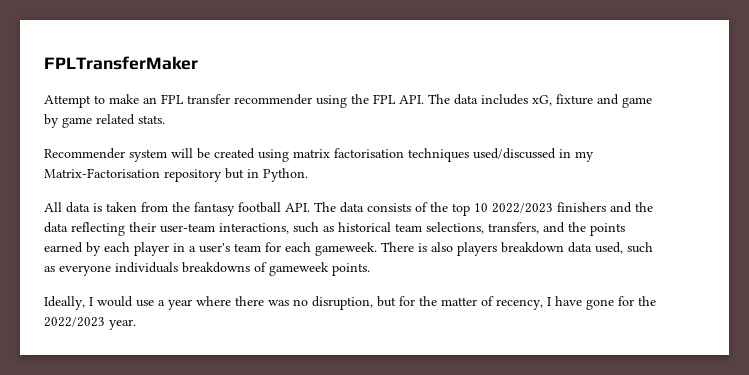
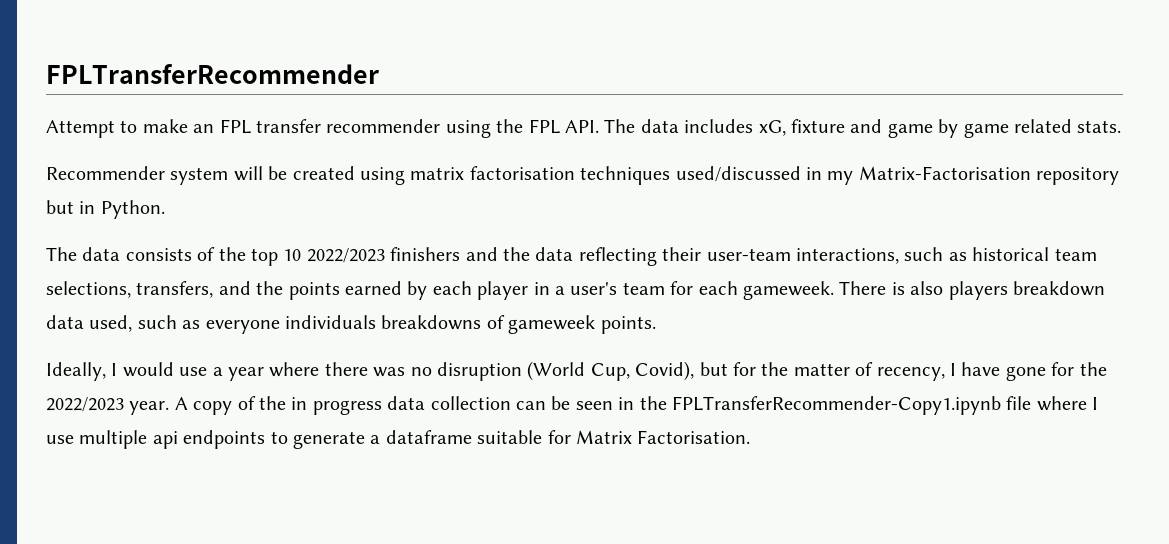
- FPLTransferMaker
+ FPLTransferRecommender
- All data is taken from the fantasy football API. The data consists of the top 10 2022/2023 finishers and the data reflecting their user-team interactions, such as historical team selections, transfers, and the points earned by each player in a user's team for each gameweek.
+ The data consists of the top 10 2022/2023 finishers and the data reflecting their user-team interactions, such as historical team selections, transfers, and the points earned by each player in a user's team for each gameweek.
- Ideally, I would use a year where there was no disruption, but for the matter of recency, I have gone for the 2022/2023 year.
+ Ideally, I would use a year where there was no disruption (World Cup, Covid), but for the matter of recency, I have gone for the 2022/2023 year.
+ A copy of the in progress data collection can be seen in the FPLTransferRecommender-Copy1.ipynb file where I use multiple api endpoints to generate a dataframe suitable for Matrix Factorisation.

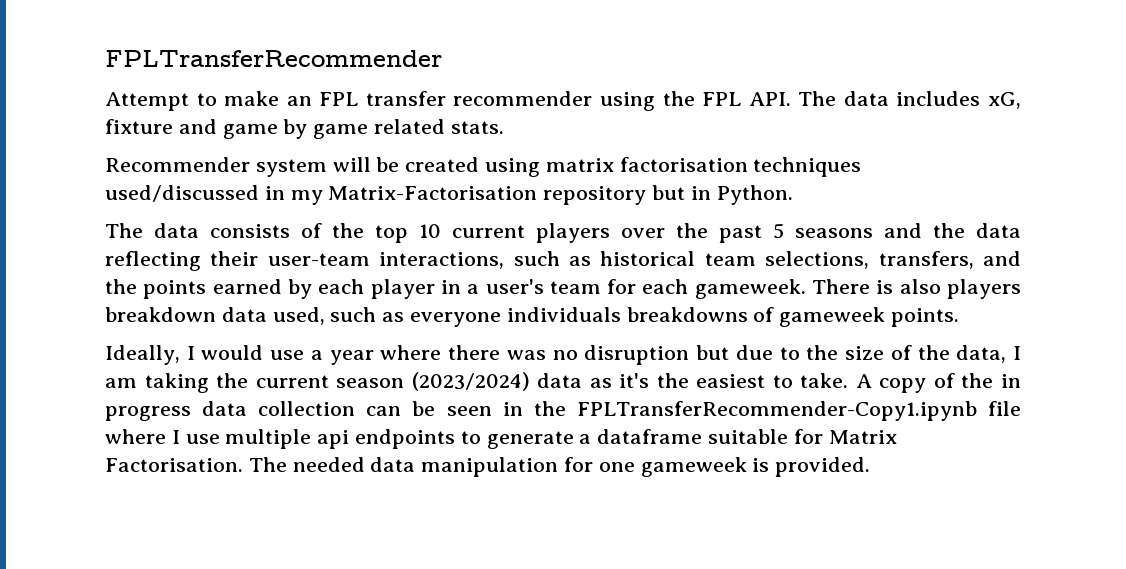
- The data consists of the top 10 2022/2023 finishers and the data reflecting their user-team interactions, such as historical team selections, transfers, and the points earned by each player in a user's team for each gameweek.
+ The data consists of the top 10 current players over the past 5 seasons and the data reflecting their user-team interactions, such as historical team selections, transfers, and the points earned by each player in a user's team for each gameweek.
- Ideally, I would use a year where there was no disruption (World Cup, Covid), but for the matter of recency, I have gone for the 2022/2023 year.
+ Ideally, I would use a year where there was no disruption but due to the size of the data, I am taking the current season (2023/2024) data as it's the easiest to take.
+ The needed data manipulation for one gameweek is provided.

